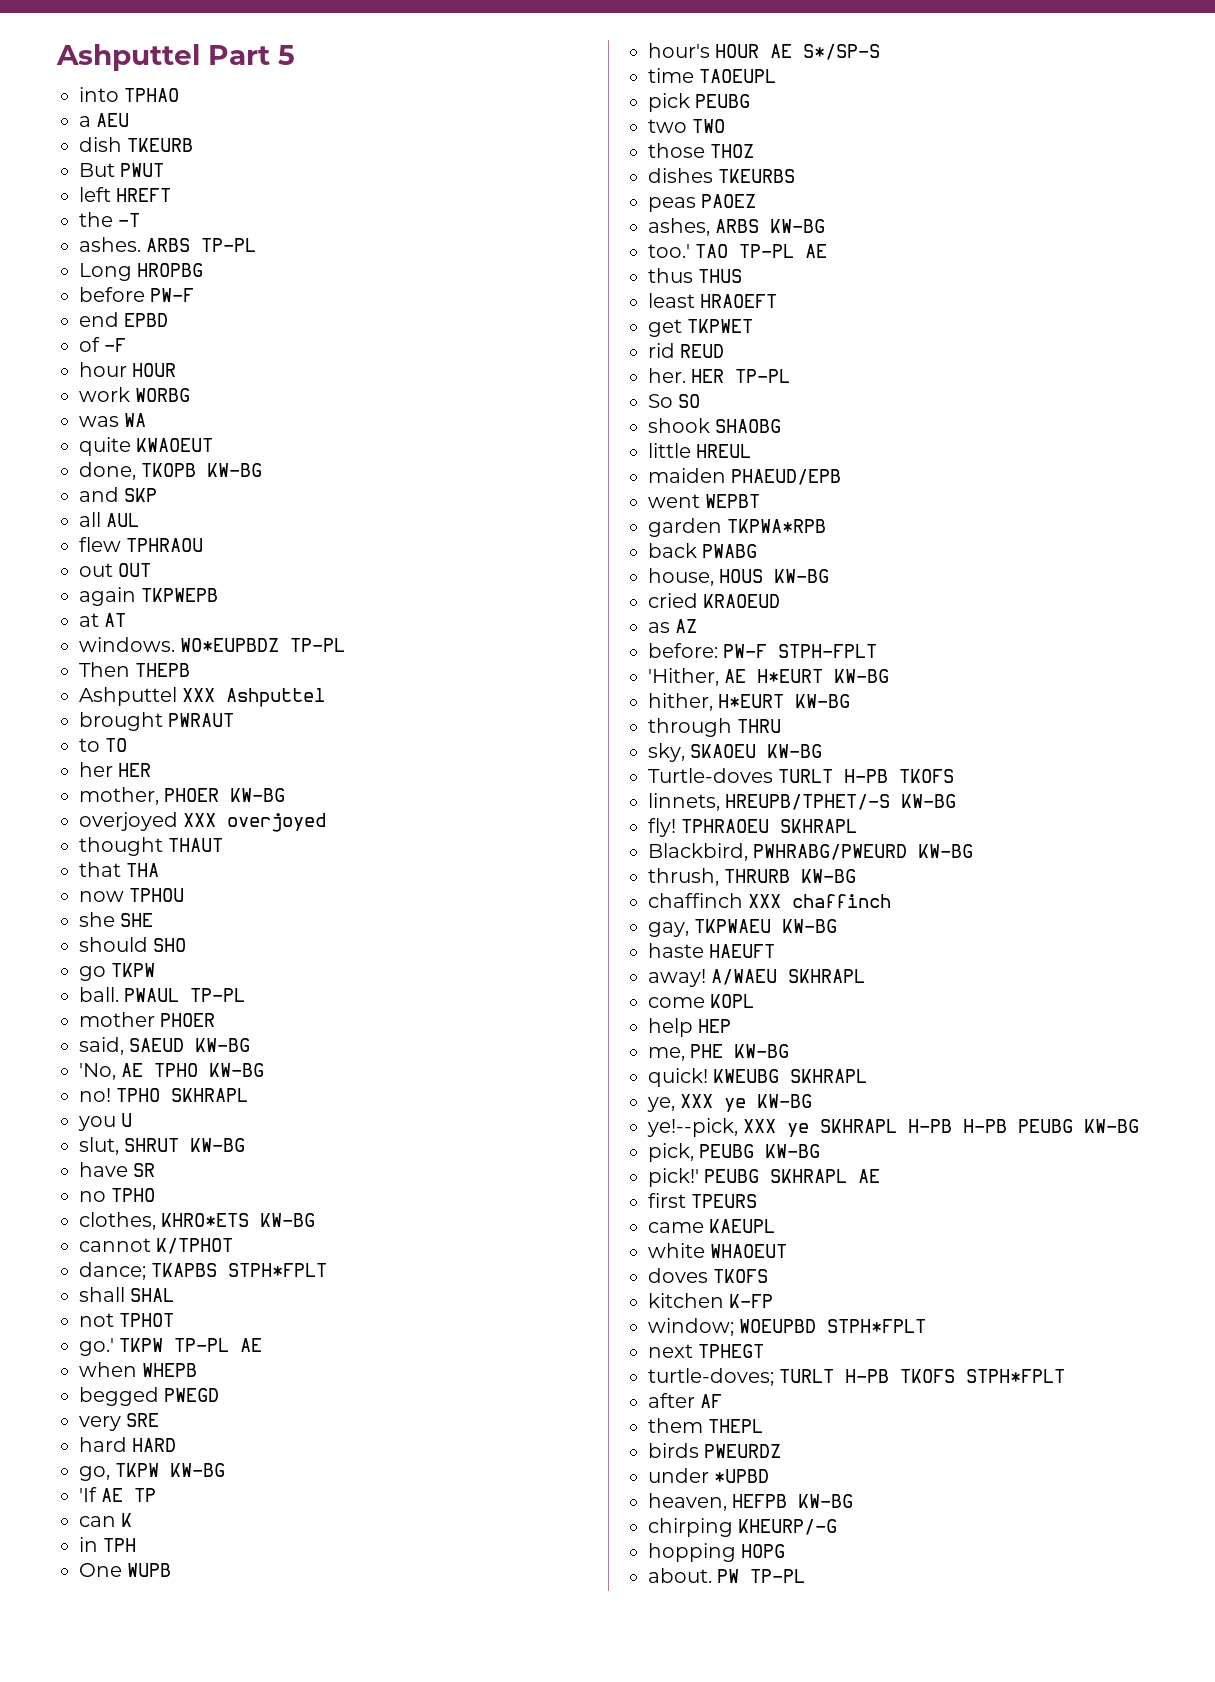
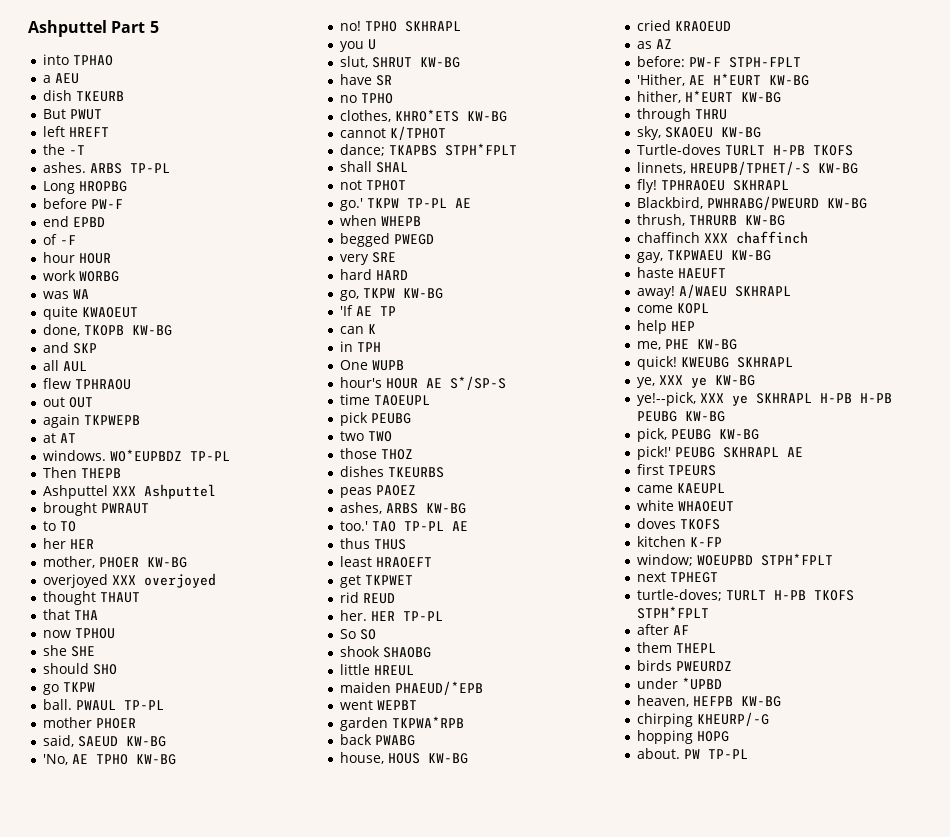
- maiden PHAEUD/EPB
+ maiden PHAEUD/*EPB

